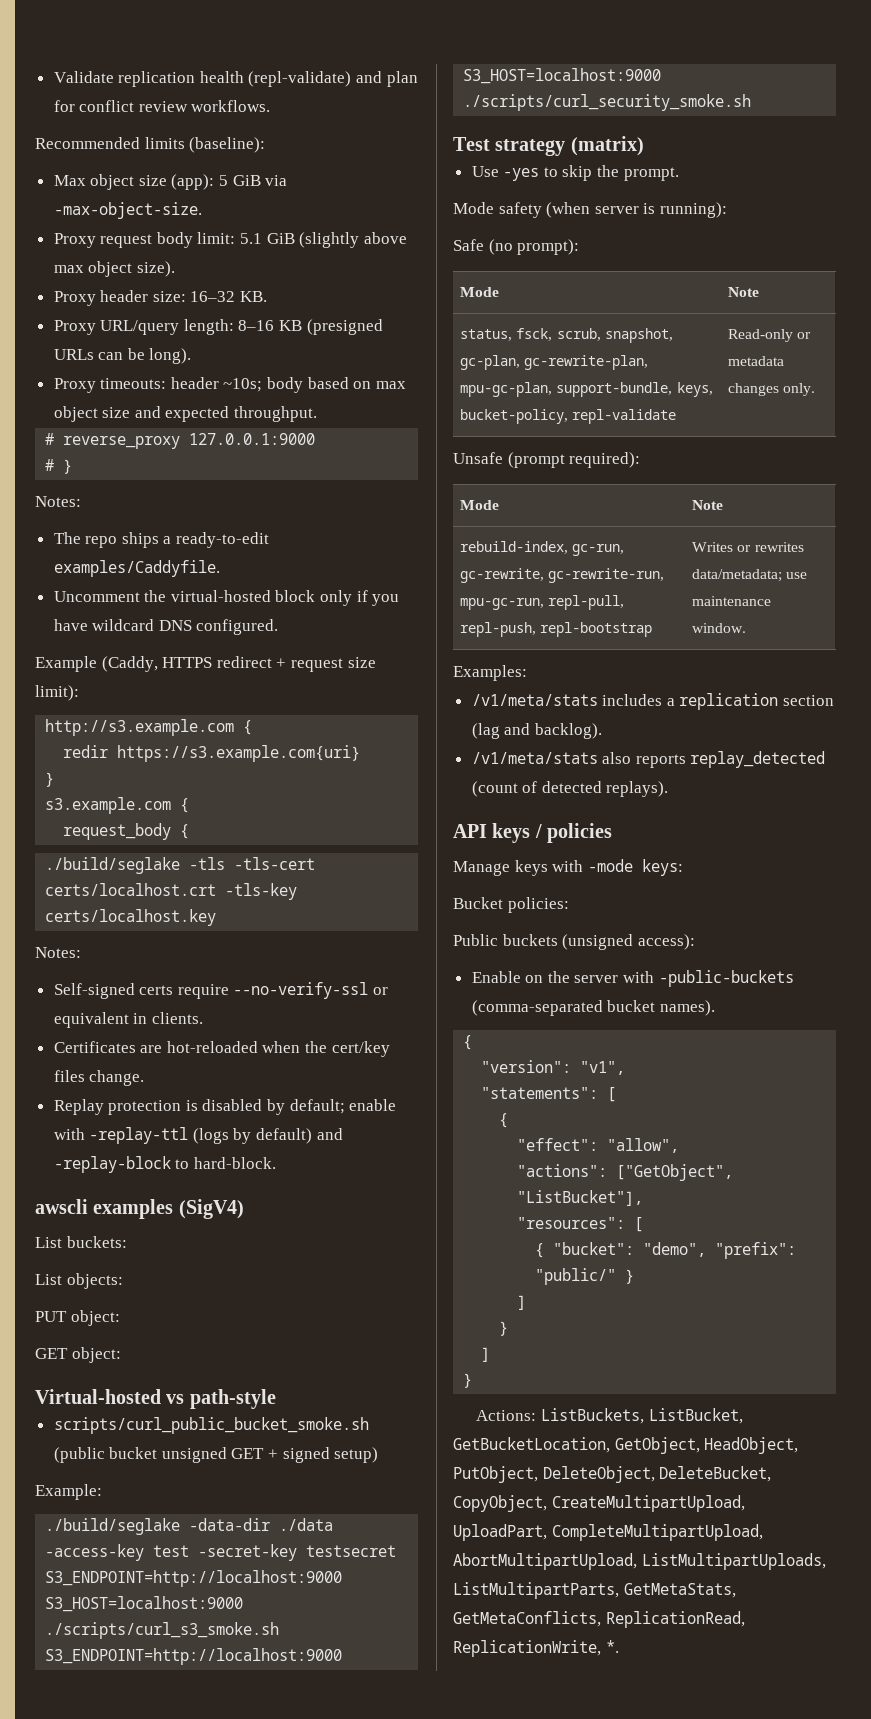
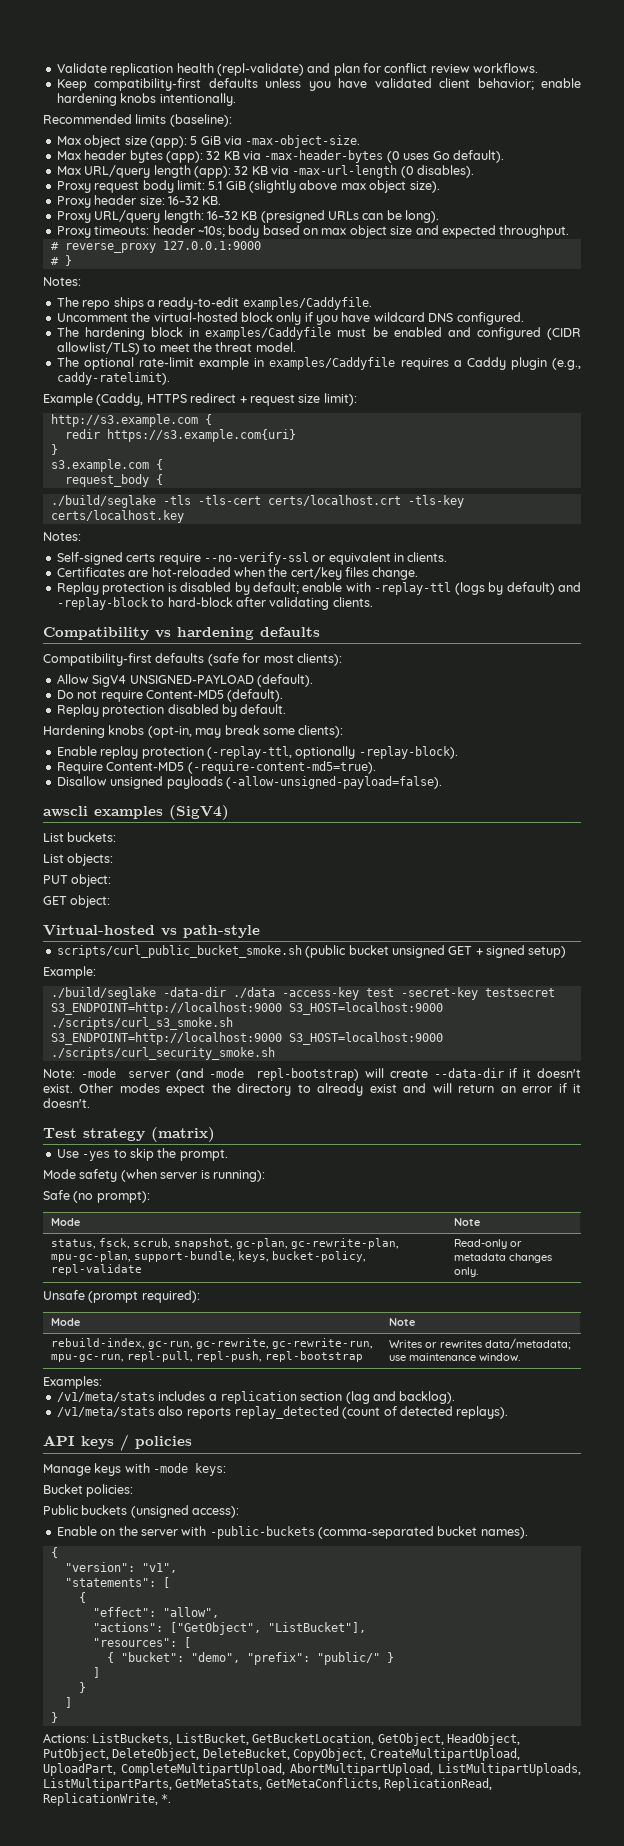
+ Keep compatibility-first defaults unless you have validated client behavior; enable hardening knobs intentionally.
+ Max header bytes (app): 32 KB via -max-header-bytes (0 uses Go default).
+ Max URL/query length (app): 32 KB via -max-url-length (0 disables).
- Proxy URL/query length: 8–16 KB (presigned URLs can be long).
+ Proxy URL/query length: 16–32 KB (presigned URLs can be long).
+ The hardening block in examples/Caddyfile must be enabled and configured (CIDR allowlist/TLS) to meet the threat model.
+ The optional rate-limit example in examples/Caddyfile requires a Caddy plugin (e.g., caddy-ratelimit).
- Replay protection is disabled by default; enable with -replay-ttl (logs by default) and -replay-block to hard-block.
+ Replay protection is disabled by default; enable with -replay-ttl (logs by default) and -replay-block to hard-block after validating clients.
+ Compatibility vs hardening defaults
+ Compatibility-first defaults (safe for most clients):
+ Allow SigV4 UNSIGNED-PAYLOAD (default).
+ Do not require Content-MD5 (default).
+ Replay protection disabled by default.
+ Hardening knobs (opt-in, may break some clients):
+ Enable replay protection (-replay-ttl, optionally -replay-block).
+ Require Content-MD5 (-require-content-md5=true).
+ Disallow unsigned payloads (-allow-unsigned-payload=false).
+ Note: -mode server (and -mode repl-bootstrap) will create --data-dir if it doesn't exist. Other modes expect the directory to already exist and will return an error if it doesn't.

